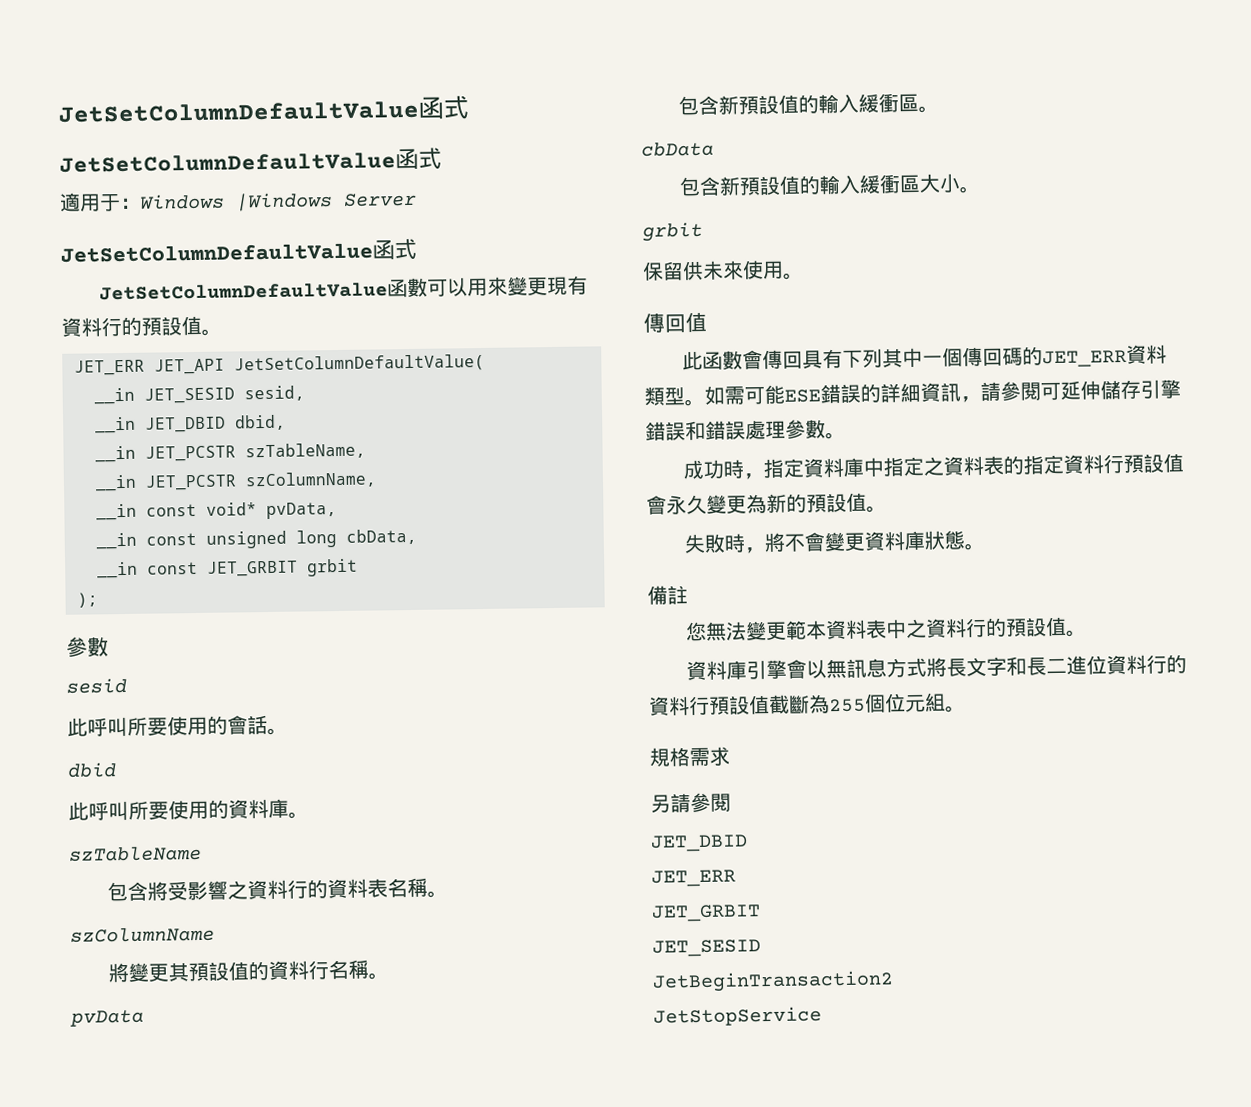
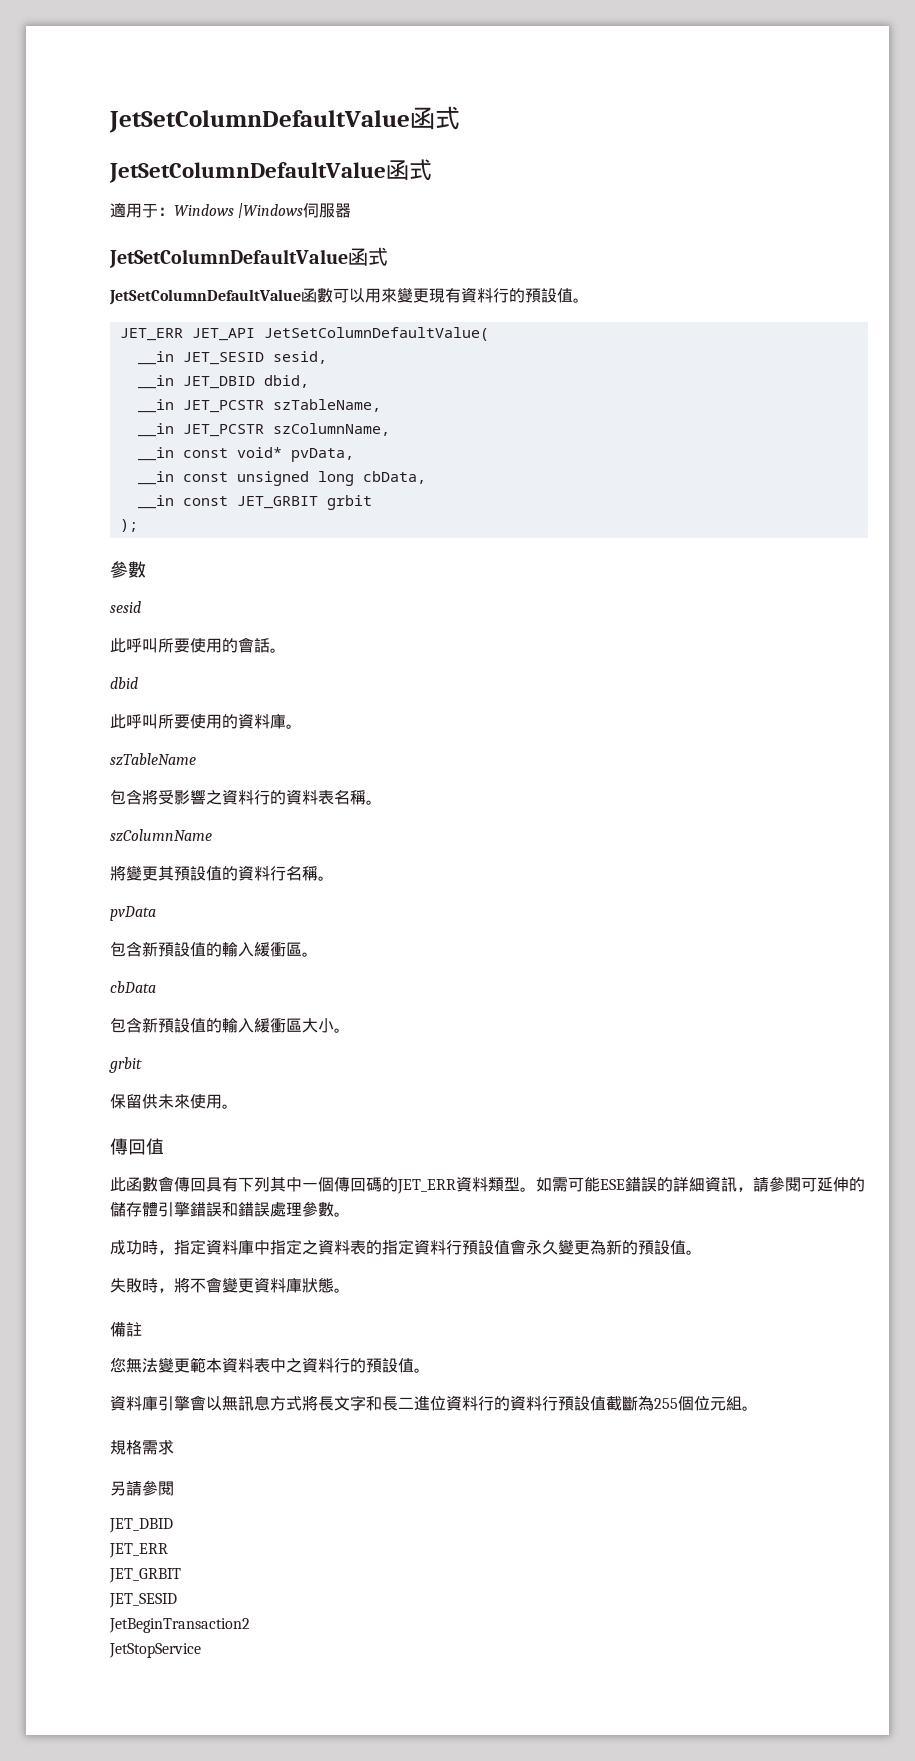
- 適用于：Windows |Windows Server
+ 適用于：Windows |Windows伺服器
- 如需可能ESE錯誤的詳細資訊，請參閱可延伸儲存引擎錯誤和錯誤處理參數。
+ 如需可能ESE錯誤的詳細資訊，請參閱可延伸的儲存體引擎錯誤和錯誤處理參數。

